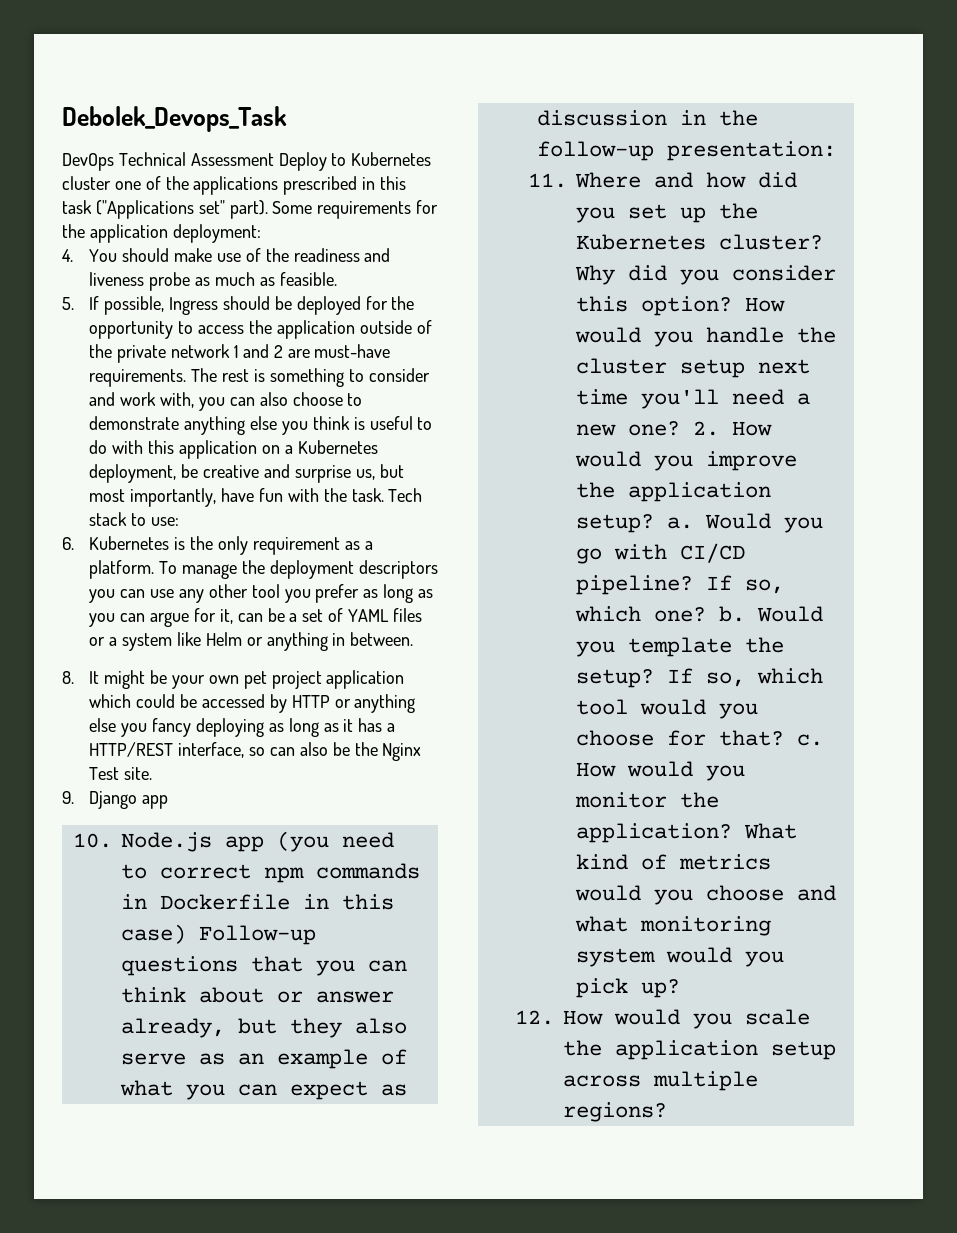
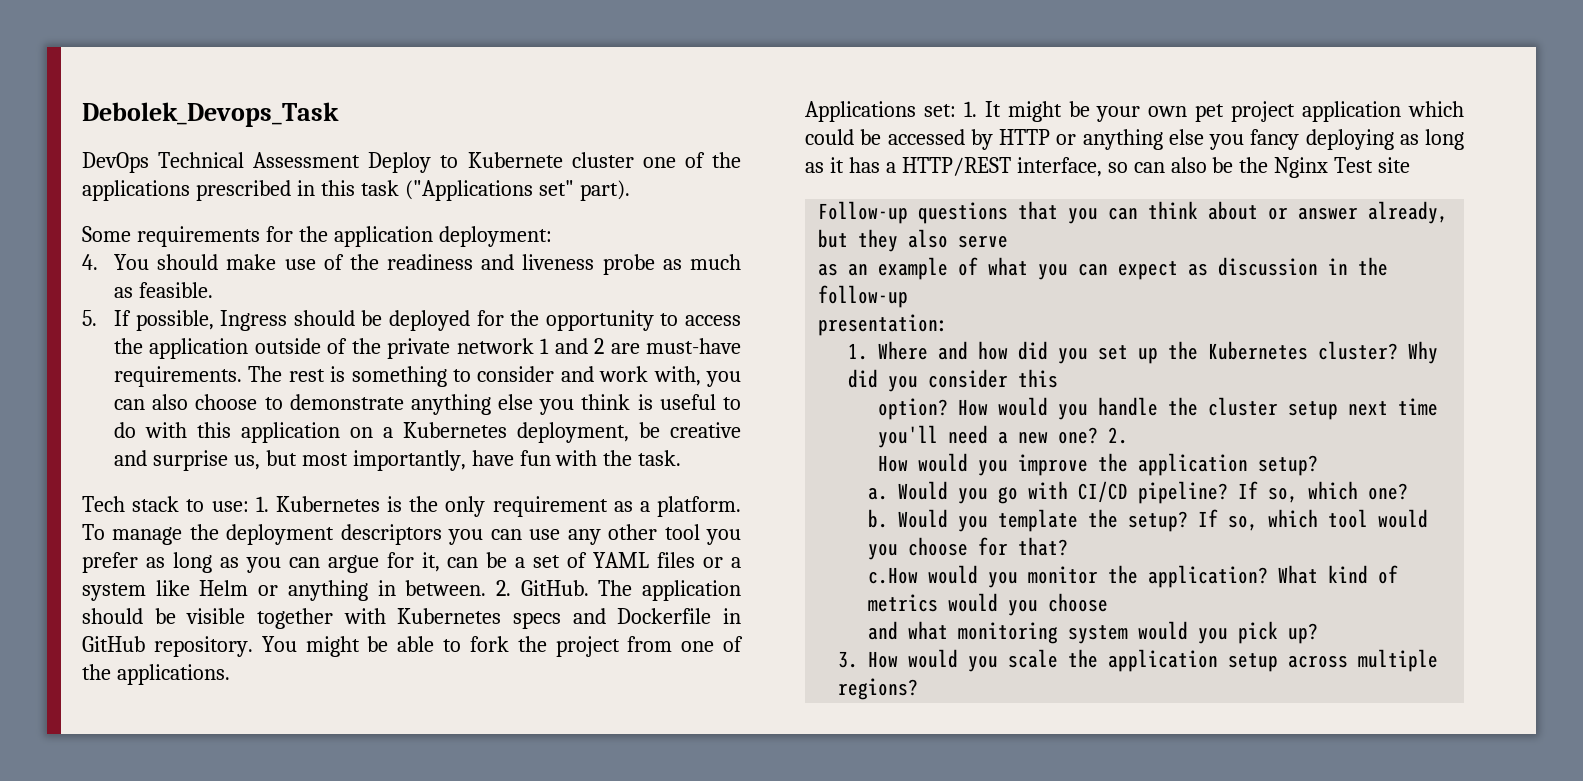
- DevOps Technical Assessment Deploy to Kubernetes cluster one of the applications prescribed in this task ("Applications set" part). Some requirements for the application deployment:
+ DevOps Technical Assessment Deploy to Kubernete cluster one of the applications prescribed in this task ("Applications set" part).
+ Some requirements for the application deployment:
- The rest is something to consider and work with, you can also choose to demonstrate anything else you think is useful to do with this application on a Kubernetes deployment, be creative and surprise us, but most importantly, have fun with the task. Tech stack to use:
- 6. Kubernetes is the only requirement as a platform.
+ The rest is something to consider and work with, you can also choose to demonstrate anything else you think is useful to do with this application on a Kubernetes deployment, be creative and surprise us, but most importantly, have fun with the task.
+ Tech stack to use: 1. Kubernetes is the only requirement as a platform.
- To manage the deployment descriptors you can use any other tool you prefer as long as you can argue for it, can be a set of YAML files or a system like Helm or anything in between.
- 8. It might be your own pet project application which could be accessed by HTTP or anything else you fancy deploying as long as it has a HTTP/REST interface, so can also be the Nginx Test site.
- 9. Django app
- 10. Node.js app (you need to correct npm commands in Dockerfile in this case) Follow-up questions that you can think about or answer already, but they also serve as an example of what you can expect as discussion in the follow-up presentation:
+ To manage the deployment descriptors you can use any other tool you prefer as long as you can argue for it, can be a set of YAML files or a system like Helm or anything in between. 2. GitHub. The application should be visible together with Kubernetes specs and Dockerfile in GitHub repository. You might be able to fork the project from one of the applications.
+ Applications set: 1. It might be your own pet project application which could be accessed by HTTP or anything else you fancy deploying as long as it has a HTTP/REST interface, so can also be the Nginx Test site
+ Follow-up questions that you can think about or answer already, but they also serve
+ as an example of what you can expect as discussion in the follow-up
+ presentation:
- 11. Where and how did you set up the Kubernetes cluster?
+ 1. Where and how did you set up the Kubernetes cluster?
- Why did you consider this option?
+ Why did you consider this
+ option?
- How would you handle the cluster setup next time you'll need a new one? 2. How would you improve the application setup? a.
+ How would you handle the cluster setup next time you'll need a new one? 2.
+ How would you improve the application setup?
+ a.
- If so, which one? b.
+ If so, which one?
+ b.
- If so, which tool would you choose for that? c. How would you monitor the application?
+ If so, which tool would you choose for that?
+ c.How would you monitor the application?
- What kind of metrics would you choose and what monitoring system would you pick up?
+ What kind of metrics would you choose
+ and what monitoring system would you pick up?
- 12. How would you scale the application setup across multiple regions?
+ 3. How would you scale the application setup across multiple regions?

